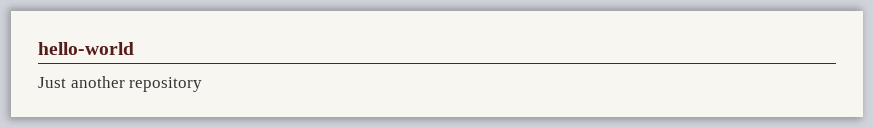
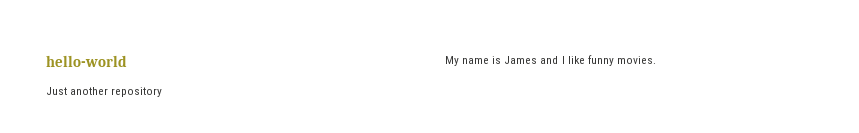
+ My name is James and I like funny movies.

